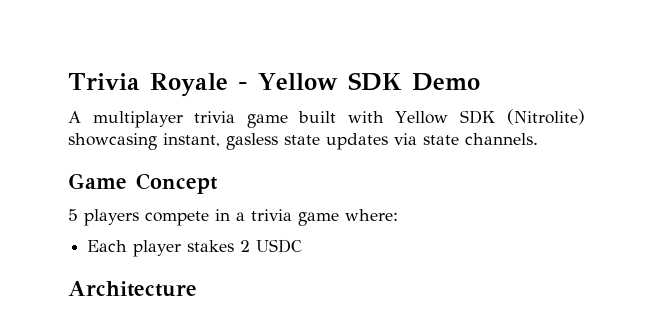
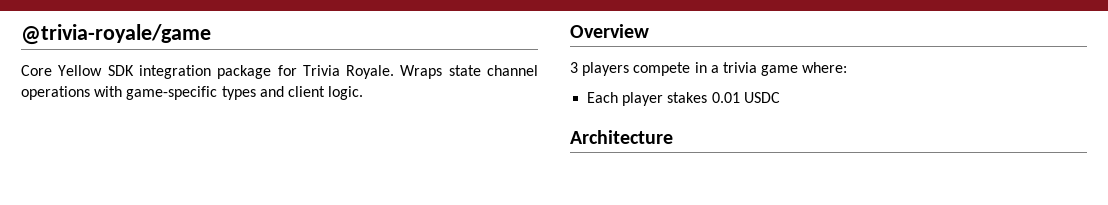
- Trivia Royale - Yellow SDK Demo
- A multiplayer trivia game built with Yellow SDK (Nitrolite) showcasing instant, gasless state updates via state channels.
- Game Concept
- 5 players compete in a trivia game where:
+ @trivia-royale/game
+ Core Yellow SDK integration package for Trivia Royale. Wraps state channel operations with game-specific types and client logic.
+ Overview
+ 3 players compete in a trivia game where:
- Each player stakes 2 USDC
+ Each player stakes 0.01 USDC

